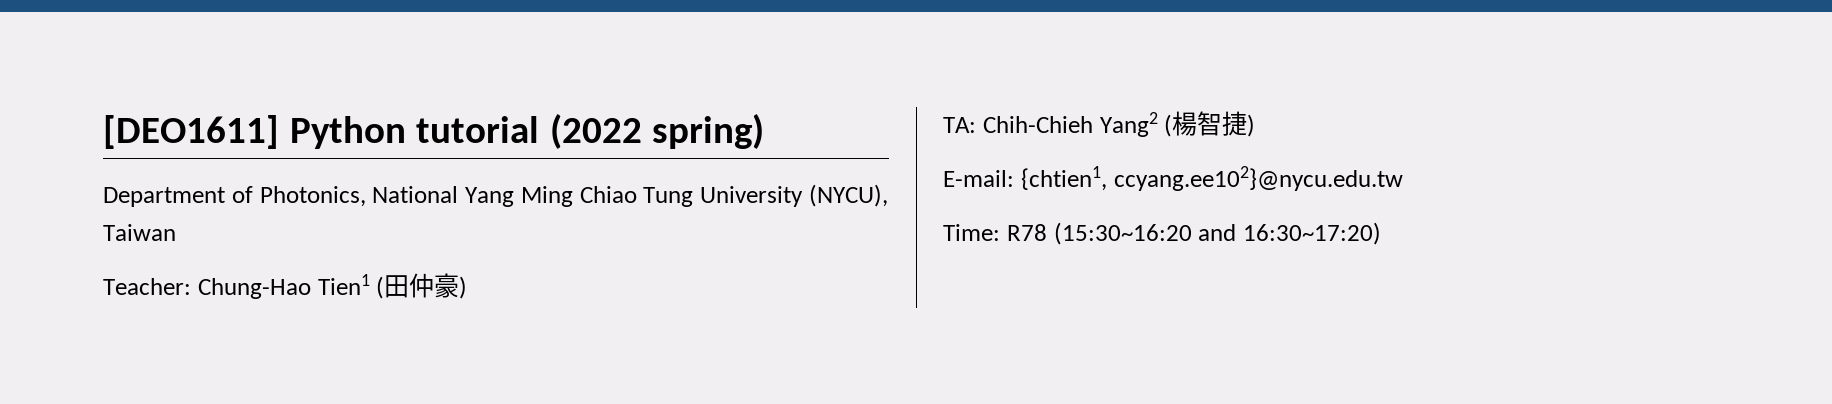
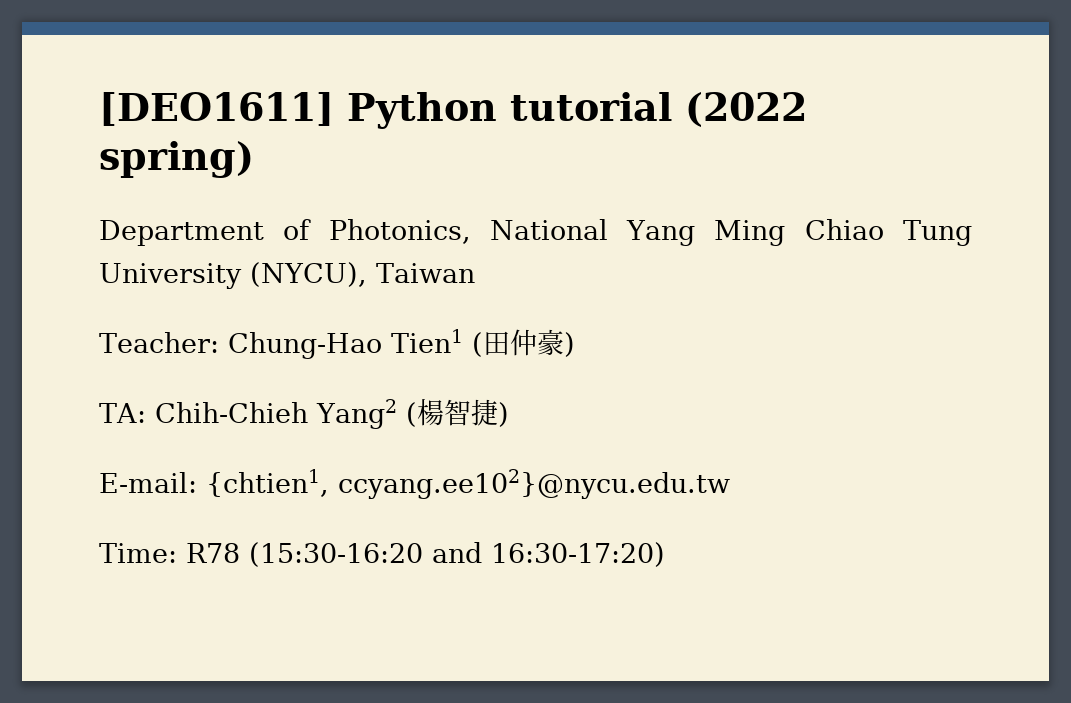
- Time: R78 (15:30~16:20 and 16:30~17:20)
+ Time: R78 (15:30-16:20 and 16:30-17:20)

